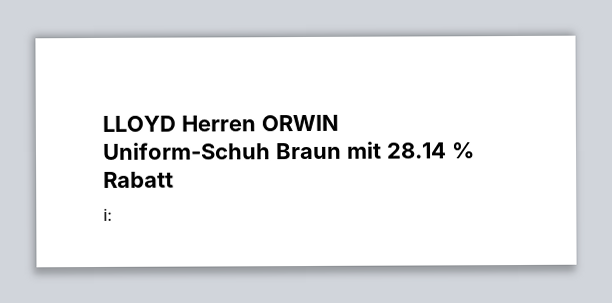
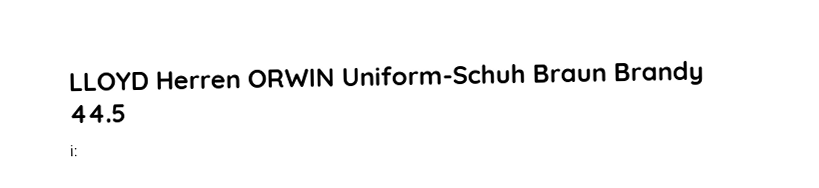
- LLOYD Herren ORWIN Uniform-Schuh Braun mit 28.14 % Rabatt
+ LLOYD Herren ORWIN Uniform-Schuh Braun Brandy 44.5

